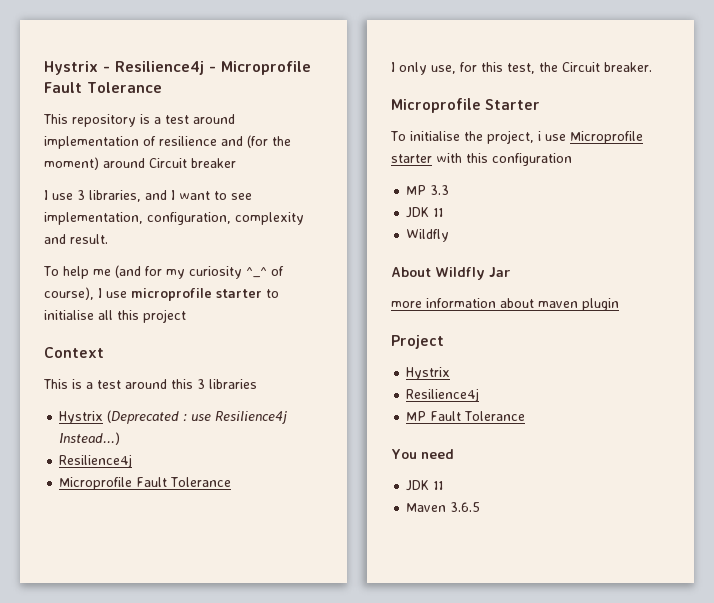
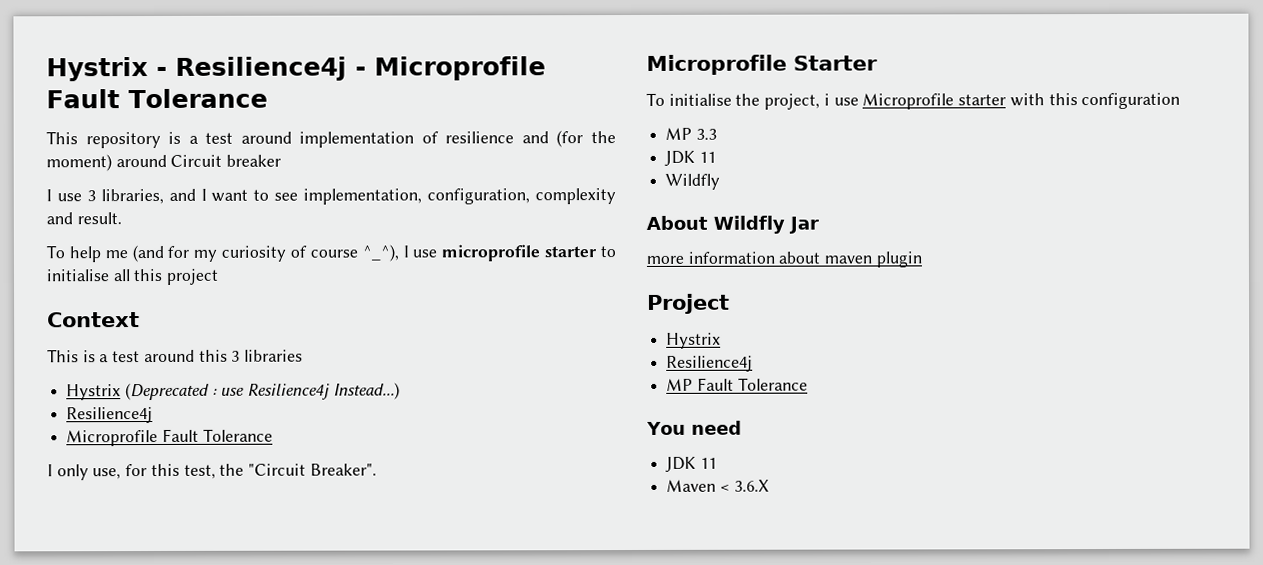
- To help me (and for my curiosity ^_^ of course), I use microprofile starter to initialise all this project
+ To help me (and for my curiosity of course ^_^), I use microprofile starter to initialise all this project
- I only use, for this test, the Circuit breaker.
+ I only use, for this test, the "Circuit Breaker".
- Maven 3.6.5
+ Maven < 3.6.X

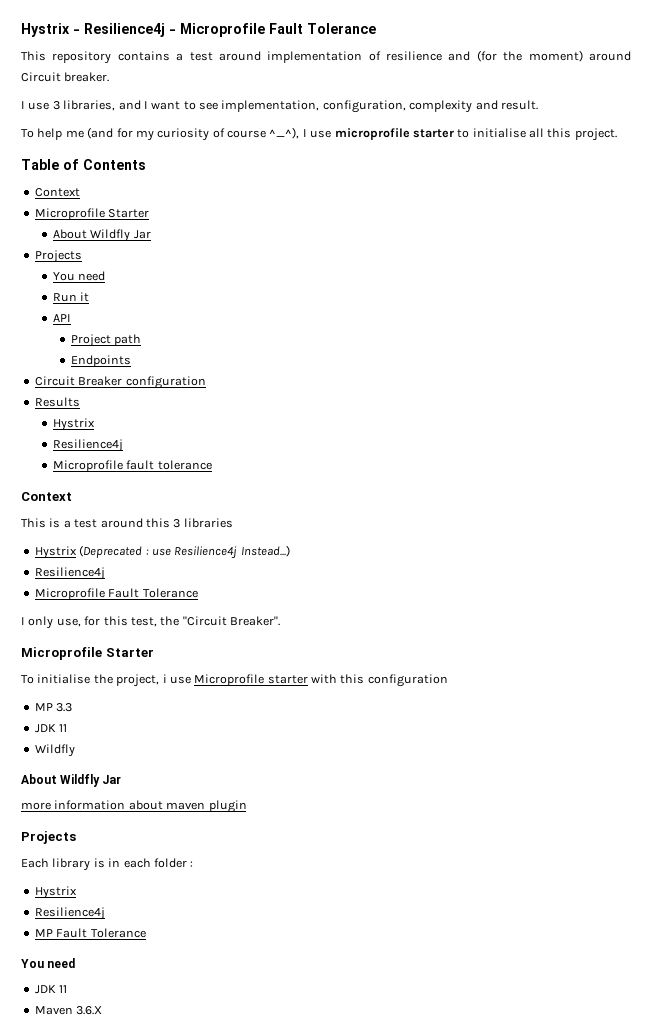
- This repository is a test around implementation of resilience and (for the moment) around Circuit breaker
+ This repository contains a test around implementation of resilience and (for the moment) around Circuit breaker.
- To help me (and for my curiosity of course ^_^), I use microprofile starter to initialise all this project
+ To help me (and for my curiosity of course ^_^), I use microprofile starter to initialise all this project.
+ Table of Contents
+ Context
+ Microprofile Starter
+ About Wildfly Jar
+ Projects
+ You need
+ Run it
+ API
+ Project path
+ Endpoints
+ Circuit Breaker configuration
+ Results
+ Hystrix
+ Resilience4j
+ Microprofile fault tolerance
  more information about maven plugin
- Project
+ Projects
+ Each library is in each folder :
- Maven < 3.6.X
+ Maven 3.6.X

